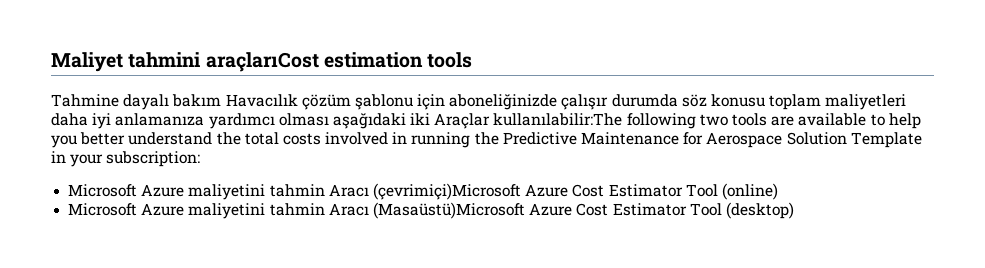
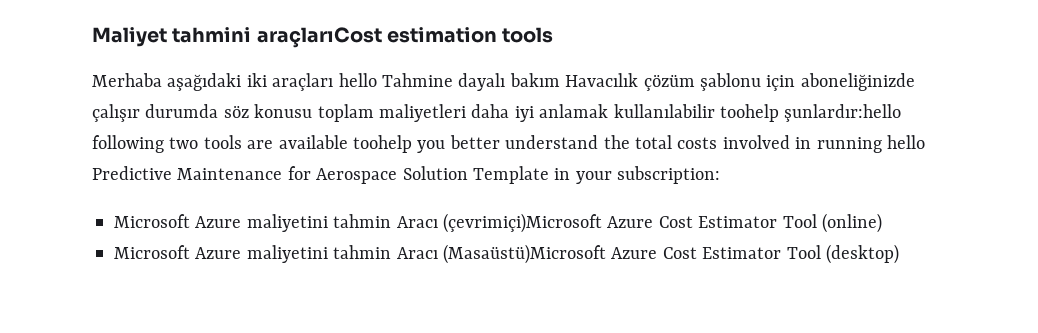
- Tahmine dayalı bakım Havacılık çözüm şablonu için aboneliğinizde çalışır durumda söz konusu toplam maliyetleri daha iyi anlamanıza yardımcı olması aşağıdaki iki Araçlar kullanılabilir:The following two tools are available to help you better understand the total costs involved in running the Predictive Maintenance for Aerospace Solution Template in your subscription:
+ Merhaba aşağıdaki iki araçları hello Tahmine dayalı bakım Havacılık çözüm şablonu için aboneliğinizde çalışır durumda söz konusu toplam maliyetleri daha iyi anlamak kullanılabilir toohelp şunlardır:hello following two tools are available toohelp you better understand the total costs involved in running hello Predictive Maintenance for Aerospace Solution Template in your subscription:

